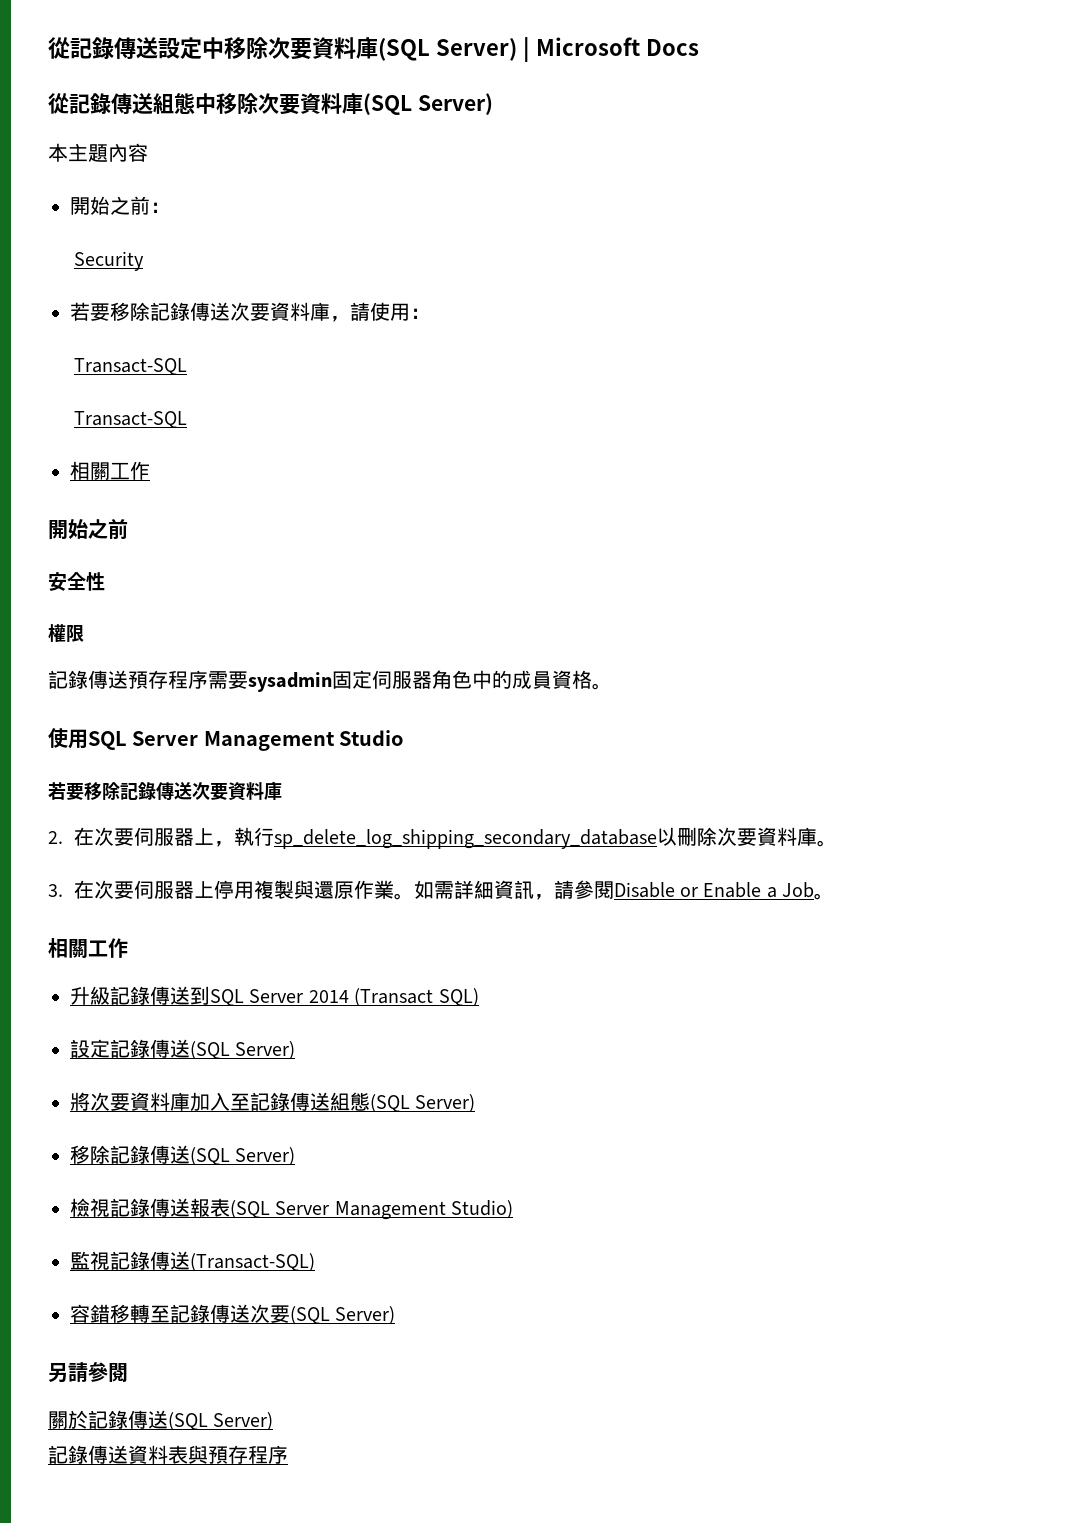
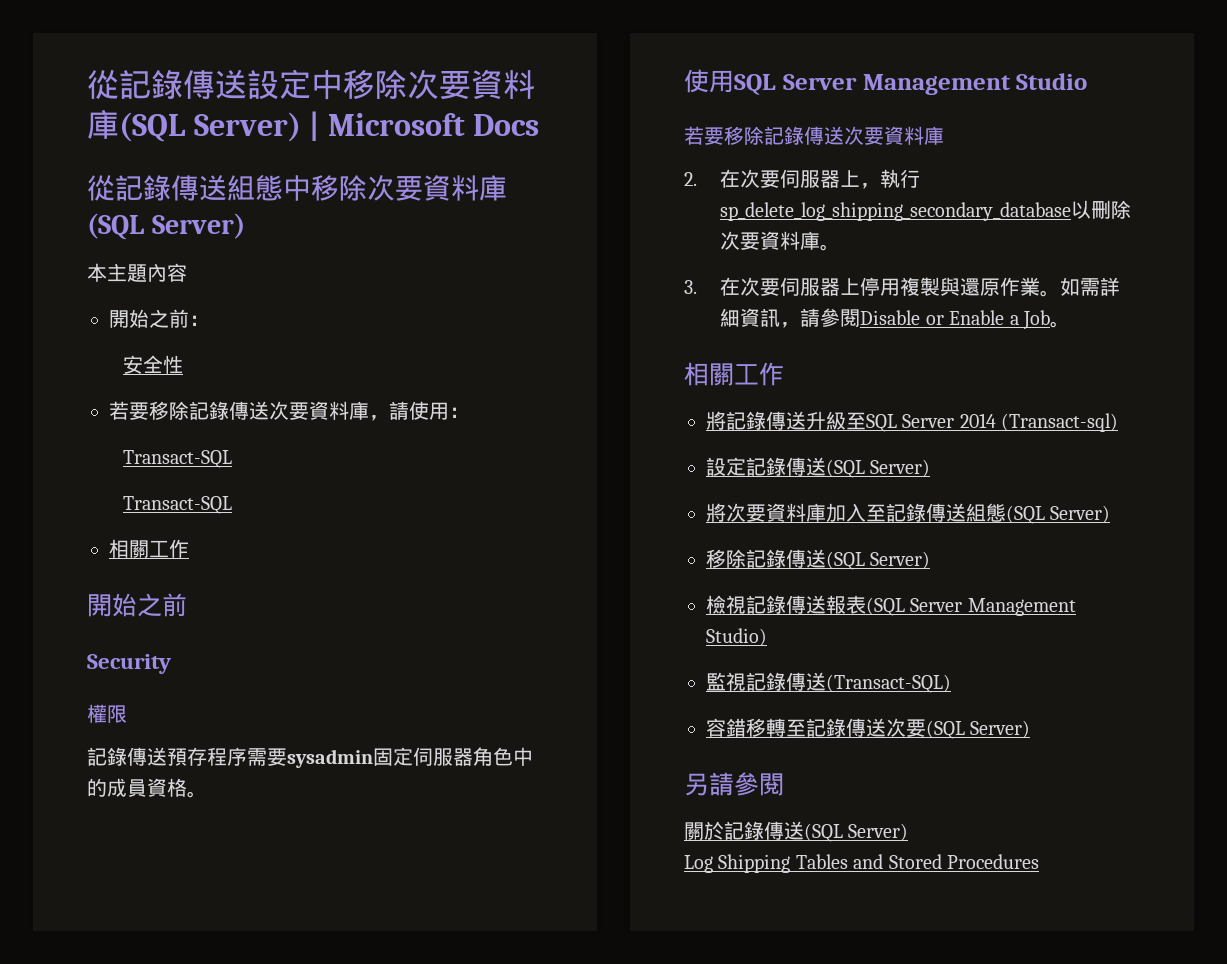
- Security
+ 安全性
- 安全性
+ Security
- 升級記錄傳送到SQL Server 2014 (Transact SQL)
+ 將記錄傳送升級至SQL Server 2014 (Transact-sql)
- 記錄傳送資料表與預存程序
+ Log Shipping Tables and Stored Procedures

